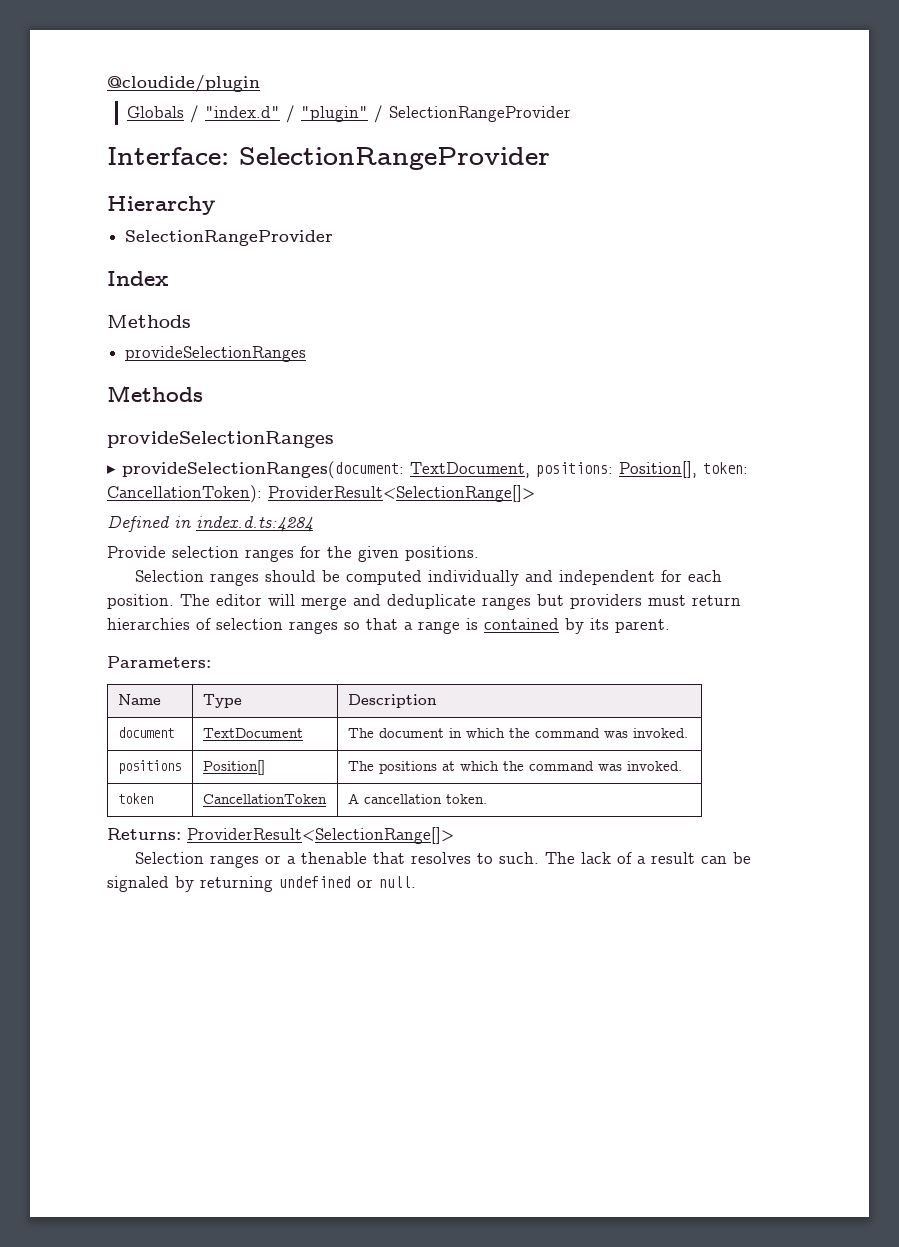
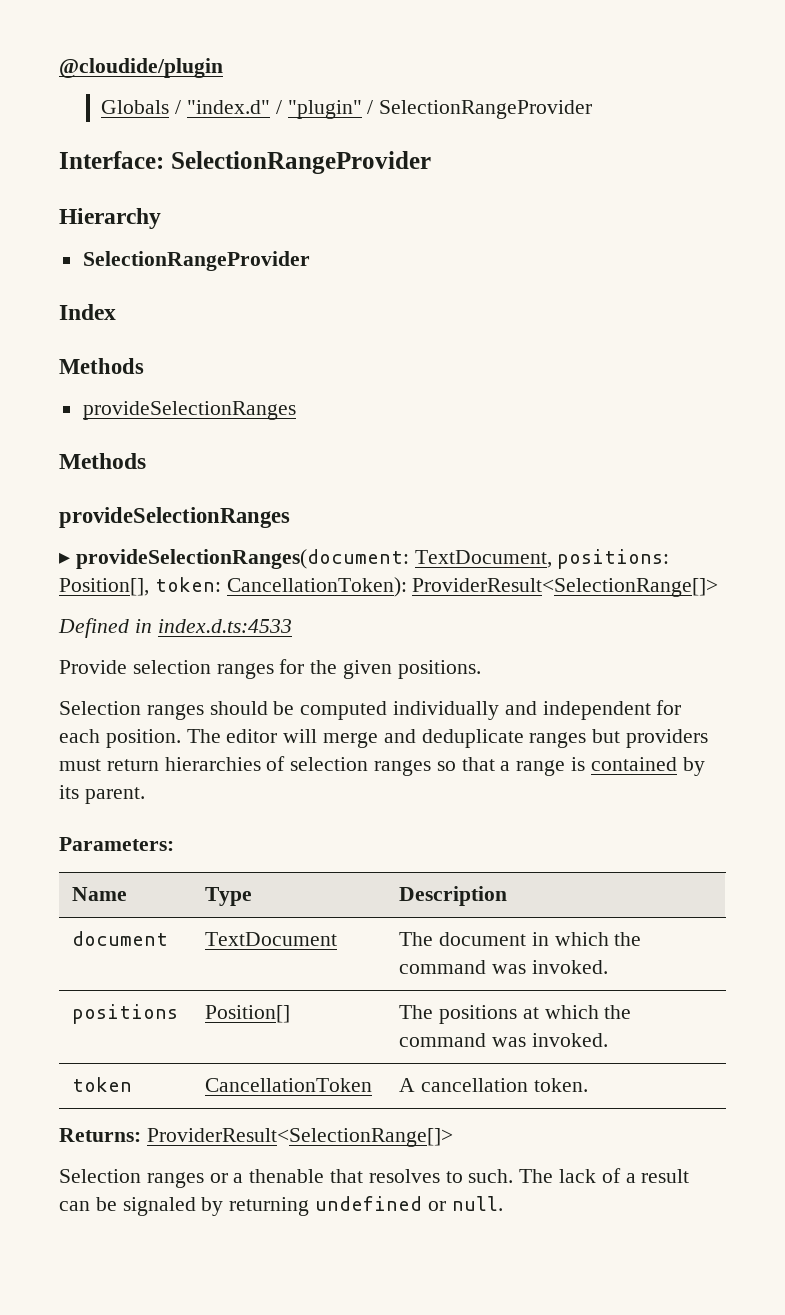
- Defined in index.d.ts:4284
+ Defined in index.d.ts:4533

